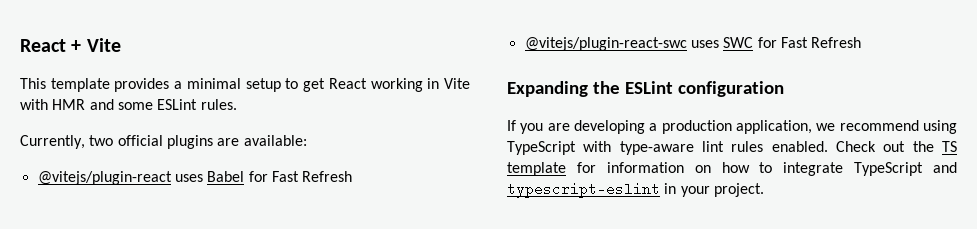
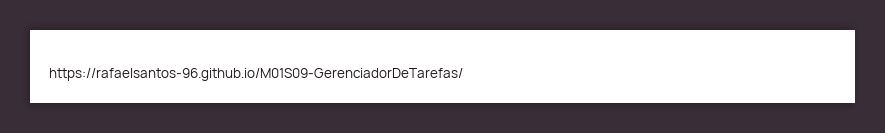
- React + Vite
- This template provides a minimal setup to get React working in Vite with HMR and some ESLint rules.
- Currently, two official plugins are available:
- @vitejs/plugin-react uses Babel for Fast Refresh
- @vitejs/plugin-react-swc uses SWC for Fast Refresh
- Expanding the ESLint configuration
- If you are developing a production application, we recommend using TypeScript with type-aware lint rules enabled. Check out the TS template for information on how to integrate TypeScript and typescript-eslint in your project.
+ https://rafaelsantos-96.github.io/M01S09-GerenciadorDeTarefas/

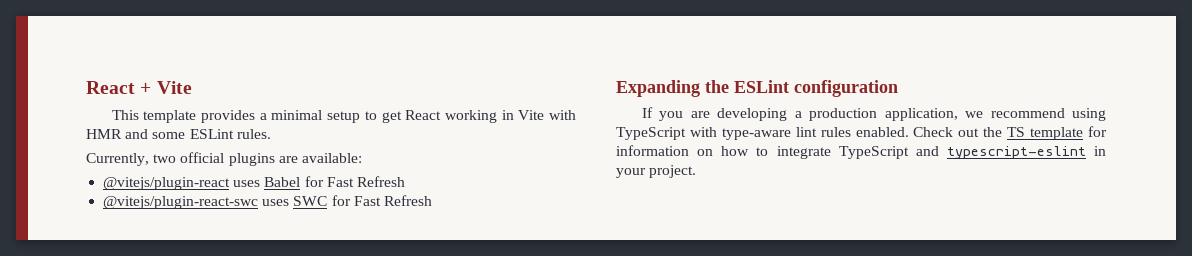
- https://rafaelsantos-96.github.io/M01S09-GerenciadorDeTarefas/
+ React + Vite
+ This template provides a minimal setup to get React working in Vite with HMR and some ESLint rules.
+ Currently, two official plugins are available:
+ @vitejs/plugin-react uses Babel for Fast Refresh
+ @vitejs/plugin-react-swc uses SWC for Fast Refresh
+ Expanding the ESLint configuration
+ If you are developing a production application, we recommend using TypeScript with type-aware lint rules enabled. Check out the TS template for information on how to integrate TypeScript and typescript-eslint in your project.

